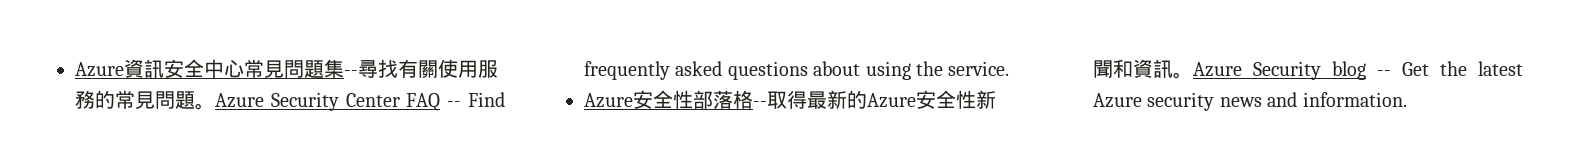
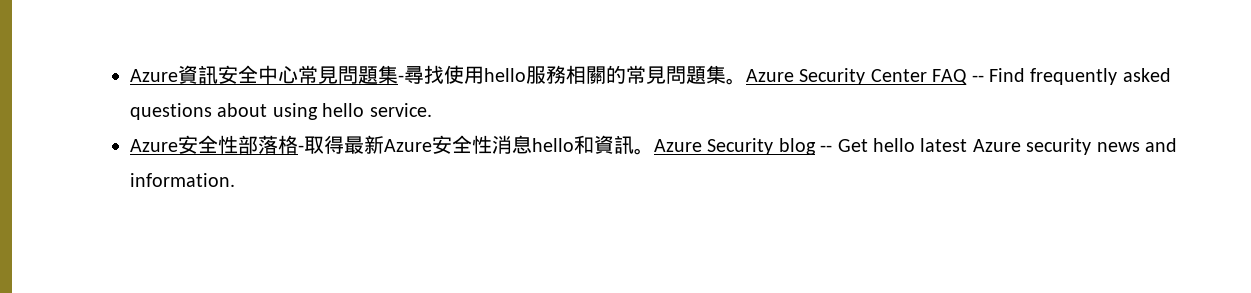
- Azure資訊安全中心常見問題集--尋找有關使用服務的常見問題。
+ Azure資訊安全中心常見問題集-尋找使用hello服務相關的常見問題集。
- Azure Security Center FAQ -- Find frequently asked questions about using the service.
+ Azure Security Center FAQ -- Find frequently asked questions about using hello service.
- Azure安全性部落格--取得最新的Azure安全性新聞和資訊。
+ Azure安全性部落格-取得最新Azure安全性消息hello和資訊。
- Azure Security blog -- Get the latest Azure security news and information.
+ Azure Security blog -- Get hello latest Azure security news and information.

